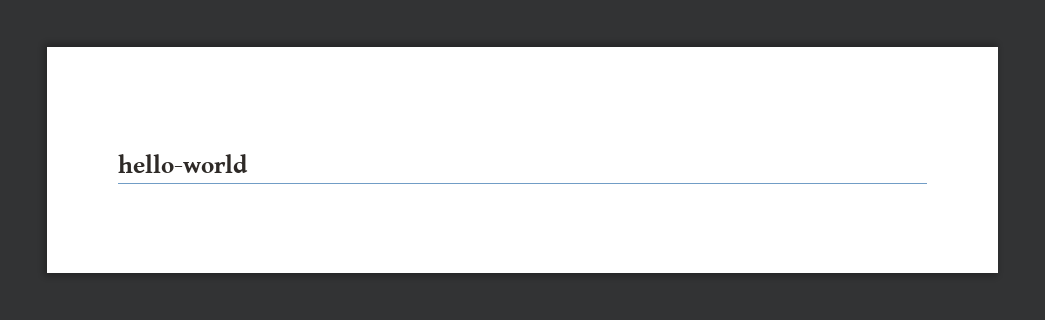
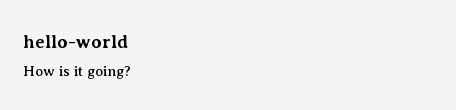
+ How is it going?

